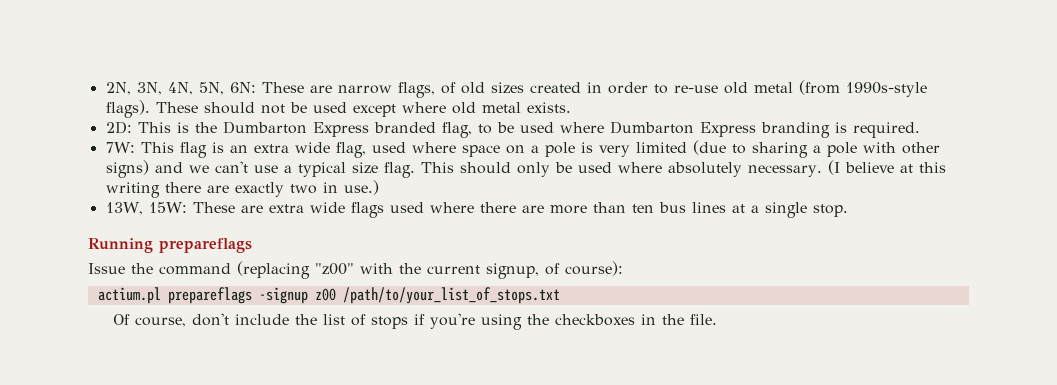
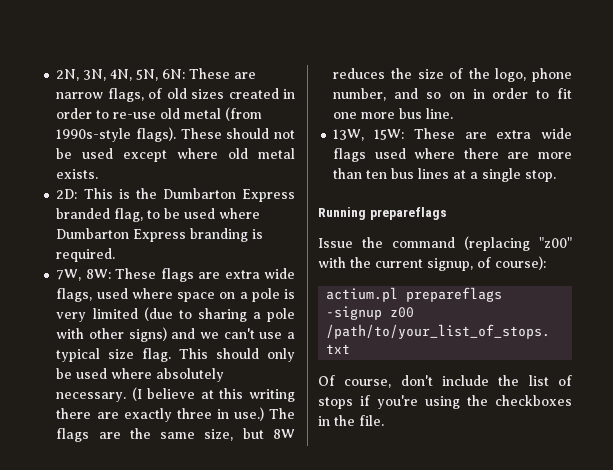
- 7W: This flag is an extra wide flag, used where space on a pole is very limited (due to sharing a pole with other signs) and we can't use a typical size flag.
+ 7W, 8W: These flags are extra wide flags, used where space on a pole is very limited (due to sharing a pole with other signs) and we can't use a typical size flag.
- (I believe at this writing there are exactly two in use.)
+ (I believe at this writing there are exactly three in use.) The flags are the same size, but 8W reduces the size of the logo, phone number, and so on in order to fit one more bus line.

